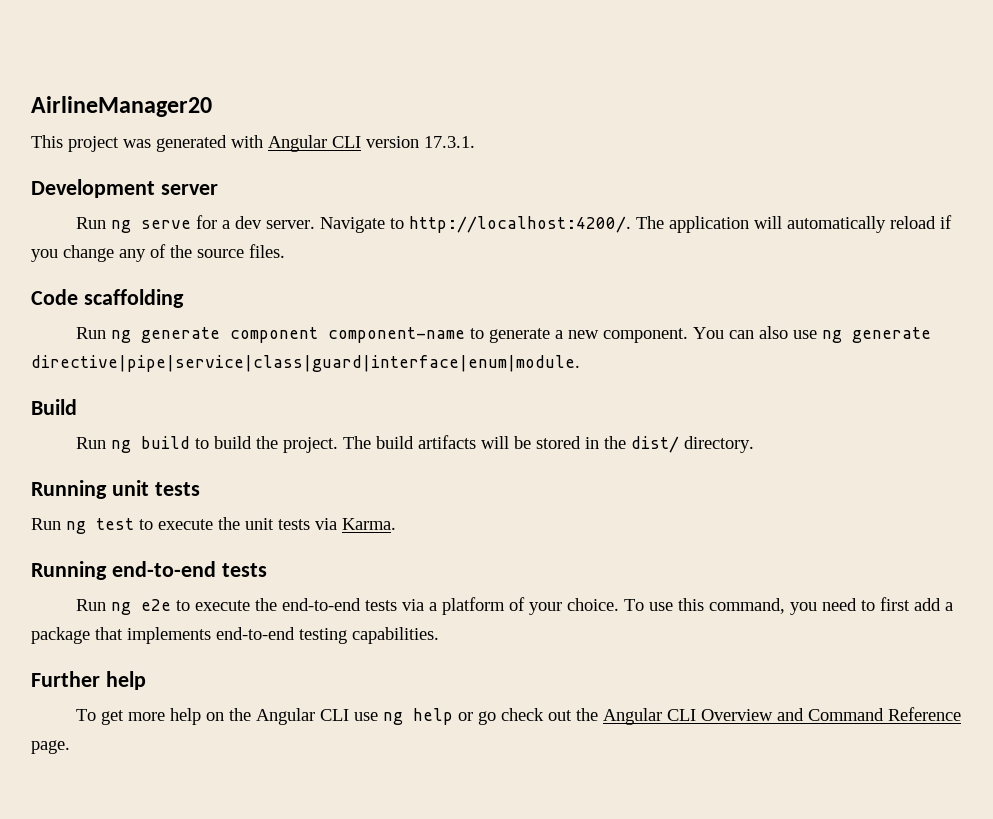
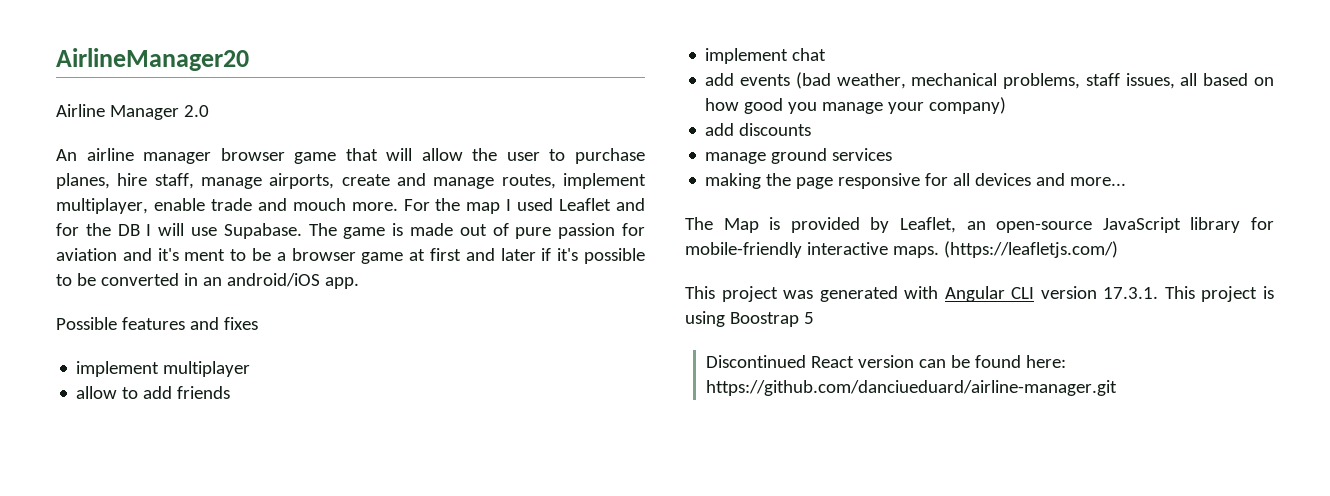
+ Airline Manager 2.0
+ An airline manager browser game that will allow the user to purchase planes, hire staff, manage airports, create and manage routes, implement multiplayer, enable trade and mouch more. For the map I used Leaflet and for the DB I will use Supabase. The game is made out of pure passion for aviation and it's ment to be a browser game at first and later if it's possible to be converted in an android/iOS app.
+ Possible features and fixes
+ implement multiplayer
+ allow to add friends
+ implement chat
+ add events (bad weather, mechanical problems, staff issues, all based on how good you manage your company)
+ add discounts
+ manage ground services
+ making the page responsive for all devices and more...
+ The Map is provided by Leaflet, an open-source JavaScript library for mobile-friendly interactive maps. (https://leafletjs.com/)
- This project was generated with Angular CLI version 17.3.1.
- Development server
- Run ng serve for a dev server. Navigate to http://localhost:4200/. The application will automatically reload if you change any of the source files.
- Code scaffolding
- Run ng generate component component-name to generate a new component. You can also use ng generate directive|pipe|service|class|guard|interface|enum|module.
- Build
- Run ng build to build the project. The build artifacts will be stored in the dist/ directory.
- Running unit tests
- Run ng test to execute the unit tests via Karma.
- Running end-to-end tests
- Run ng e2e to execute the end-to-end tests via a platform of your choice. To use this command, you need to first add a package that implements end-to-end testing capabilities.
- Further help
- To get more help on the Angular CLI use ng help or go check out the Angular CLI Overview and Command Reference page.
+ This project was generated with Angular CLI version 17.3.1. This project is using Boostrap 5
+ Discontinued React version can be found here: https://github.com/danciueduard/airline-manager.git

